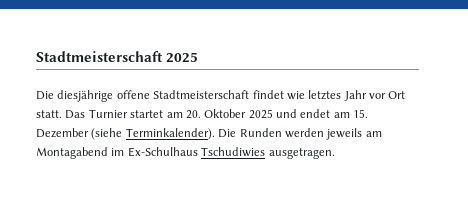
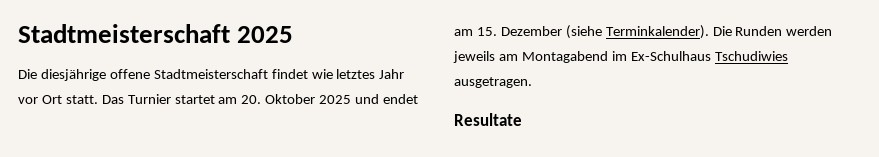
+ Resultate

